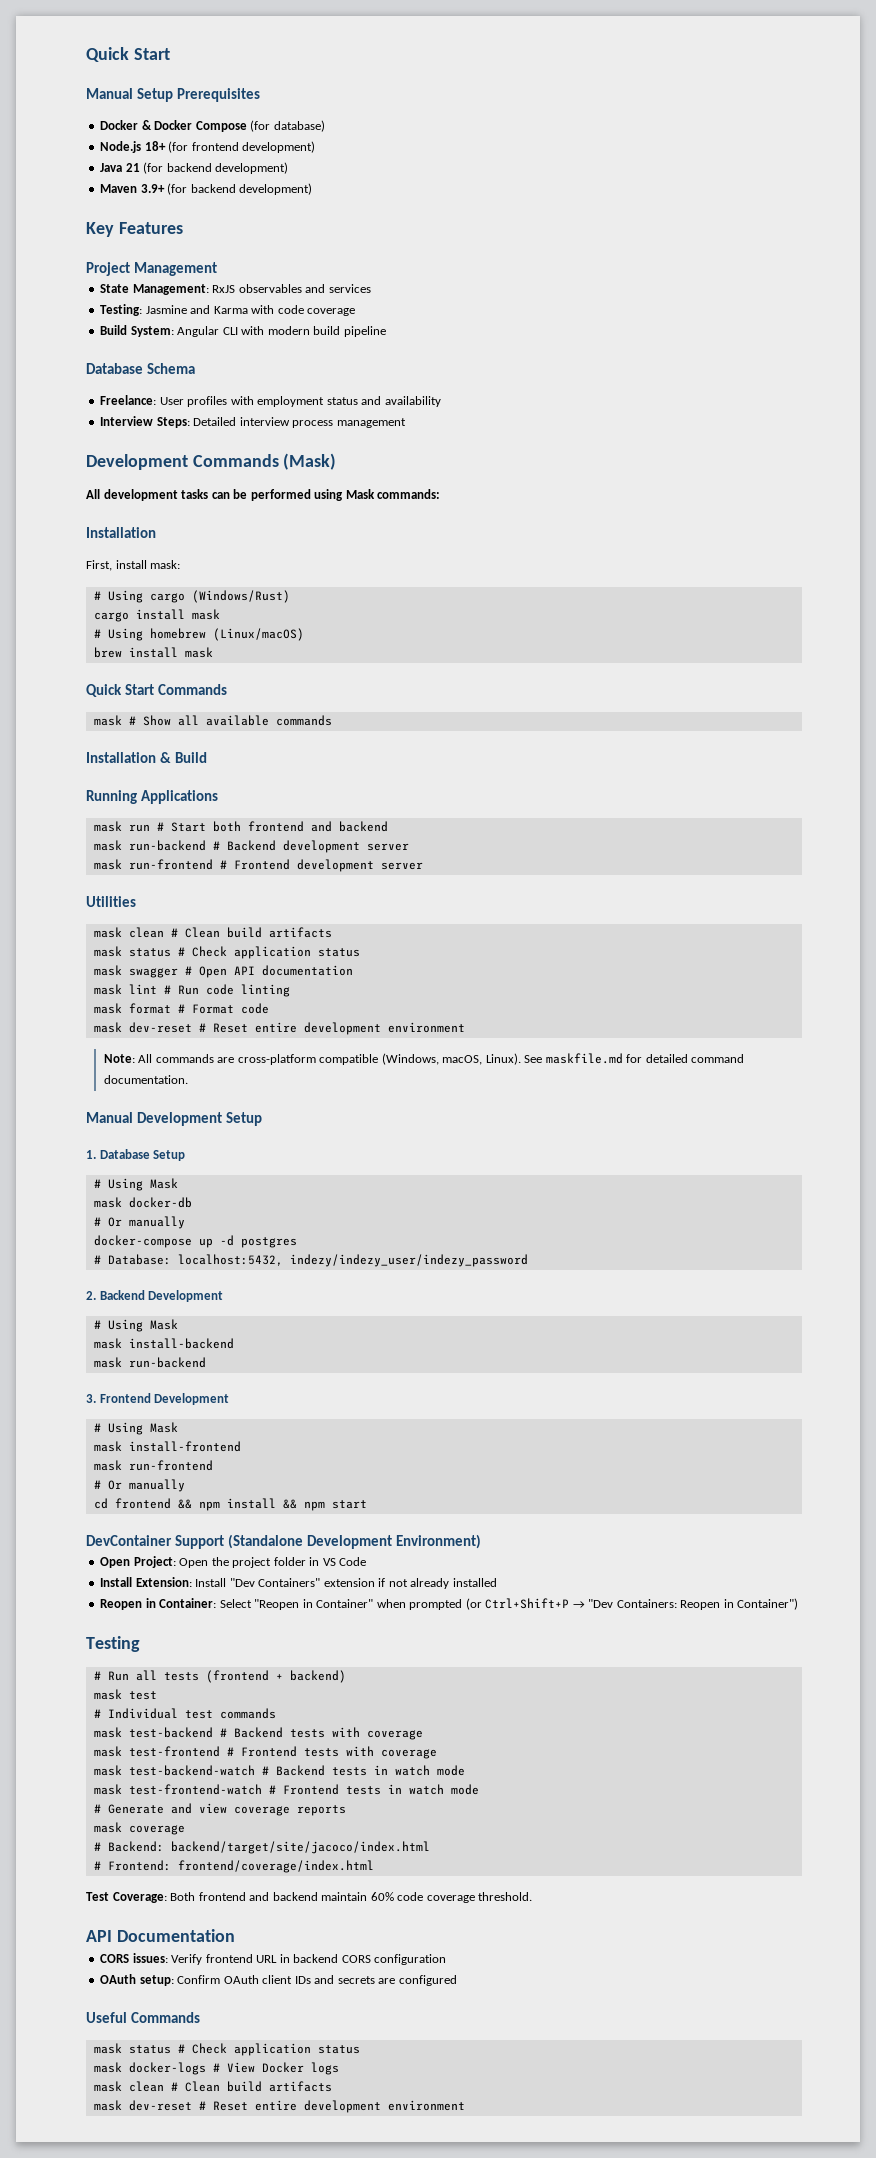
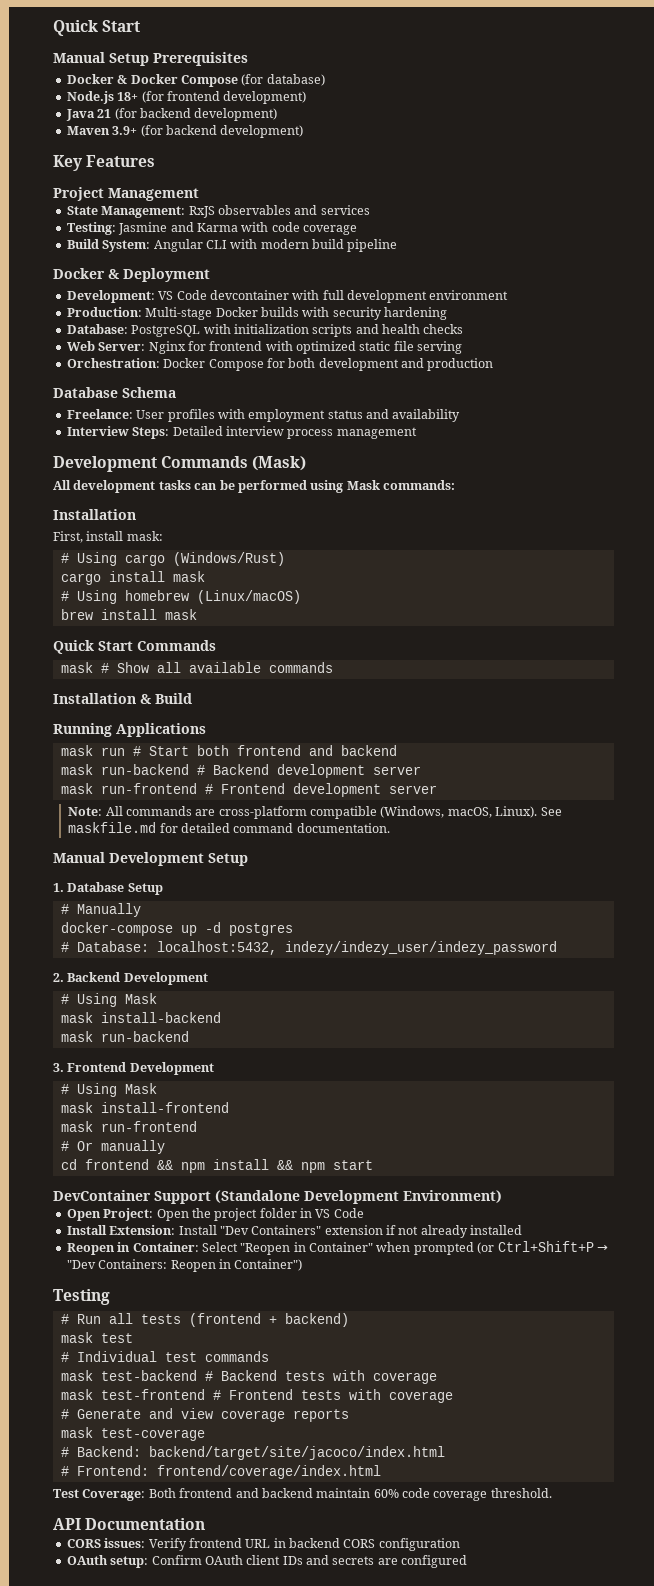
+ Docker & Deployment
+ Development: VS Code devcontainer with full development environment
+ Production: Multi-stage Docker builds with security hardening
+ Database: PostgreSQL with initialization scripts and health checks
+ Web Server: Nginx for frontend with optimized static file serving
+ Orchestration: Docker Compose for both development and production
- Utilities
- mask clean # Clean build artifacts
- mask status # Check application status
- mask swagger # Open API documentation
- mask lint # Run code linting
- mask format # Format code
- mask dev-reset # Reset entire development environment
  1. Database Setup
- # Using Mask
- mask docker-db
- # Or manually
+ # Manually
- mask test-backend-watch # Backend tests in watch mode
- mask test-frontend-watch # Frontend tests in watch mode
- mask coverage
+ mask test-coverage
- Useful Commands
- mask status # Check application status
- mask docker-logs # View Docker logs
- mask clean # Clean build artifacts
- mask dev-reset # Reset entire development environment

